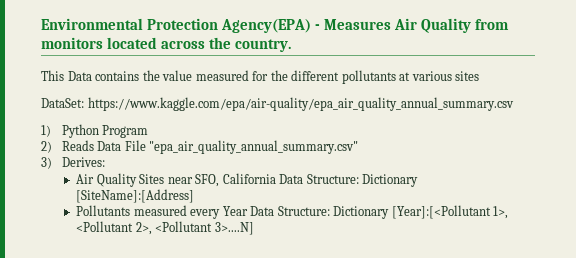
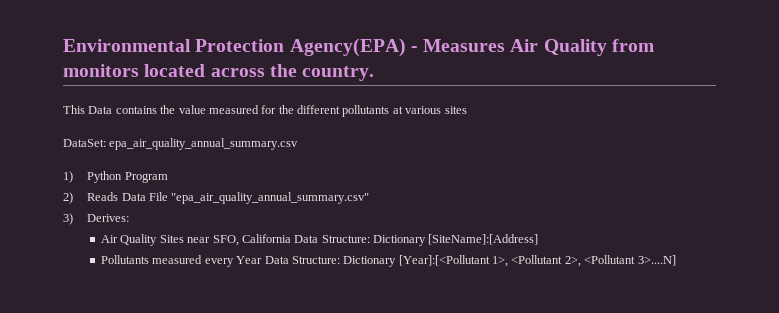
- DataSet: https://www.kaggle.com/epa/air-quality/epa_air_quality_annual_summary.csv
+ DataSet: epa_air_quality_annual_summary.csv

